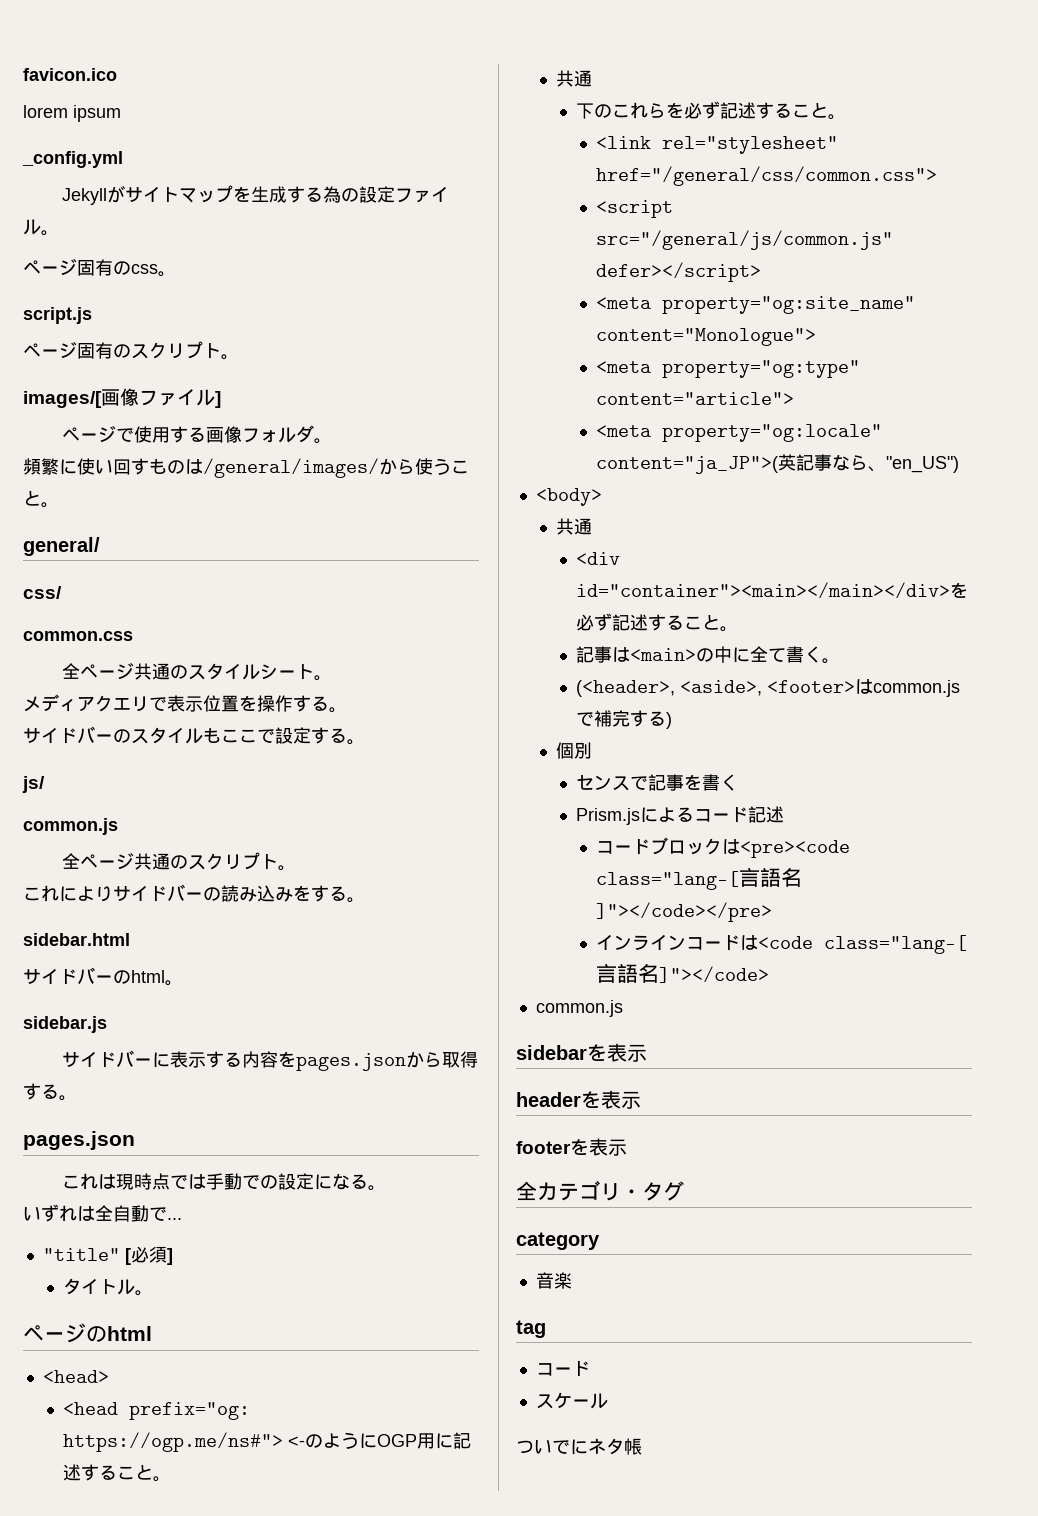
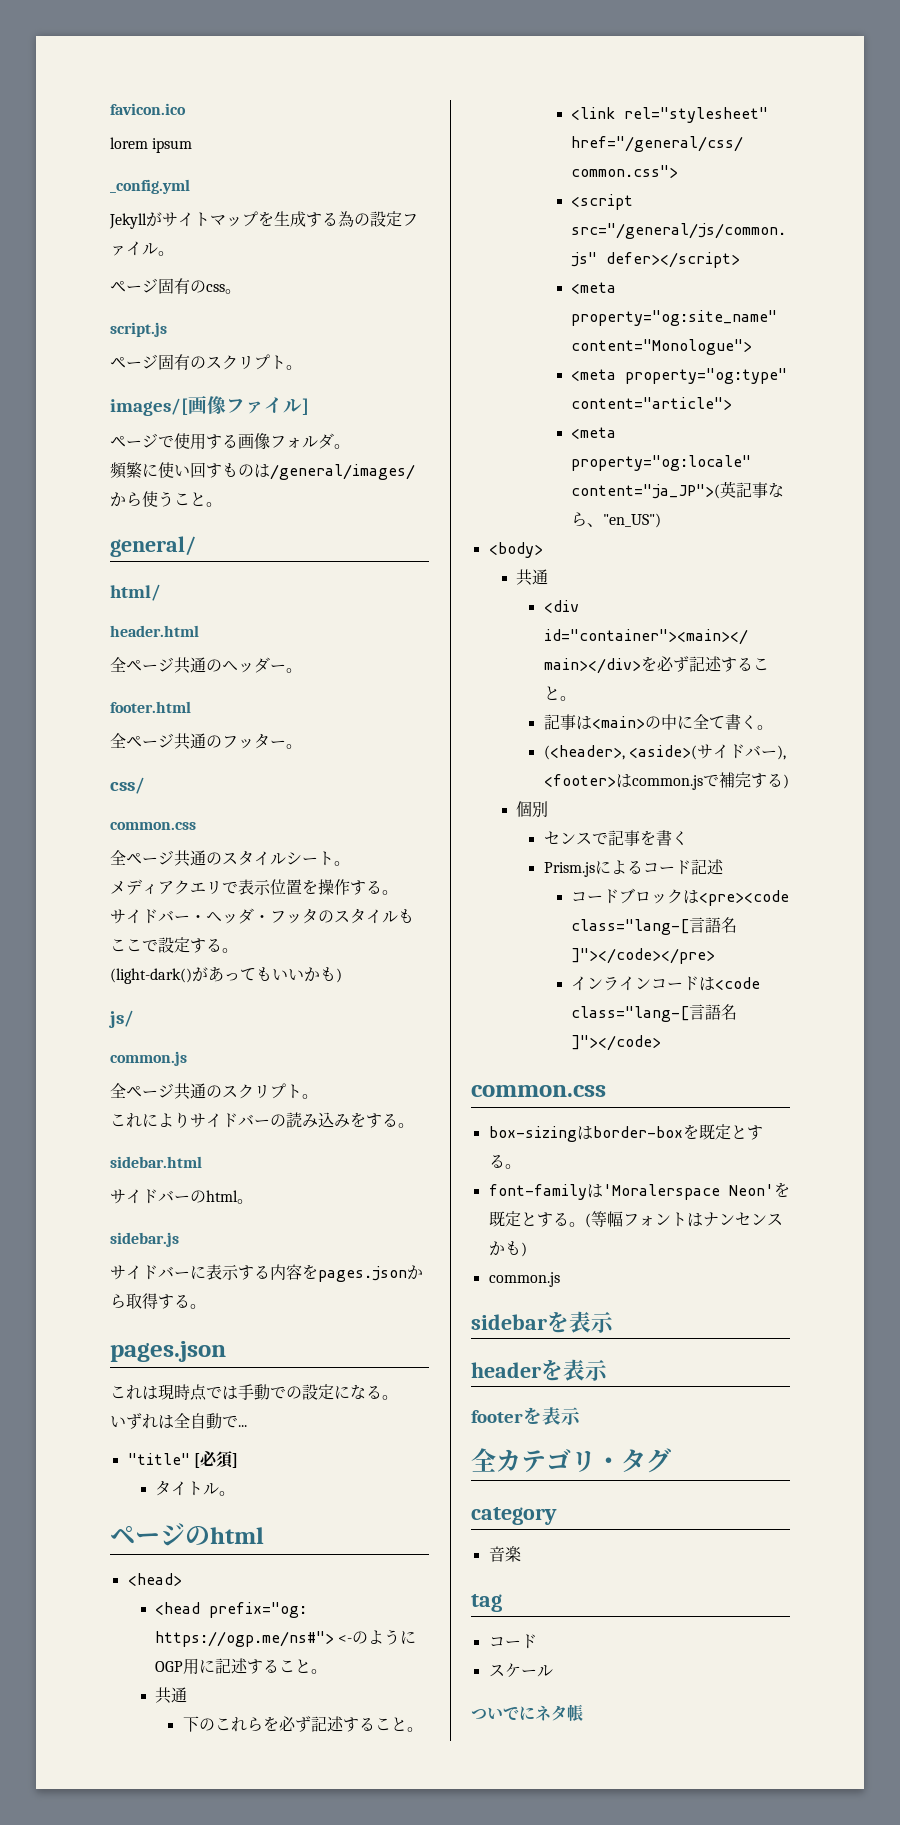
+ html/
+ header.html
+ 全ページ共通のヘッダー。
+ footer.html
+ 全ページ共通のフッター。
- サイドバーのスタイルもここで設定する。
+ サイドバー・ヘッダ・フッタのスタイルもここで設定する。
+ (light-dark()があってもいいかも)
- (<header>, <aside>, <footer>はcommon.jsで補完する)
+ (<header>, <aside>(サイドバー), <footer>はcommon.jsで補完する)
  インラインコードは<code class="lang-[言語名]"></code>
+ common.css
+ box-sizingはborder-boxを既定とする。
+ font-familyは'Moralerspace Neon'を既定とする。(等幅フォントはナンセンスかも)

